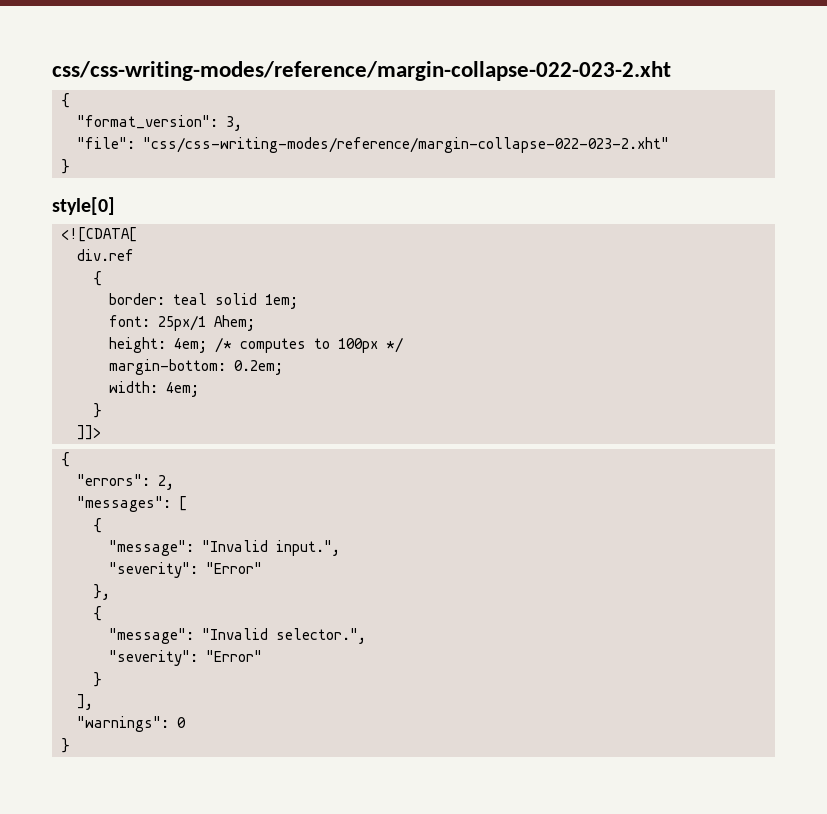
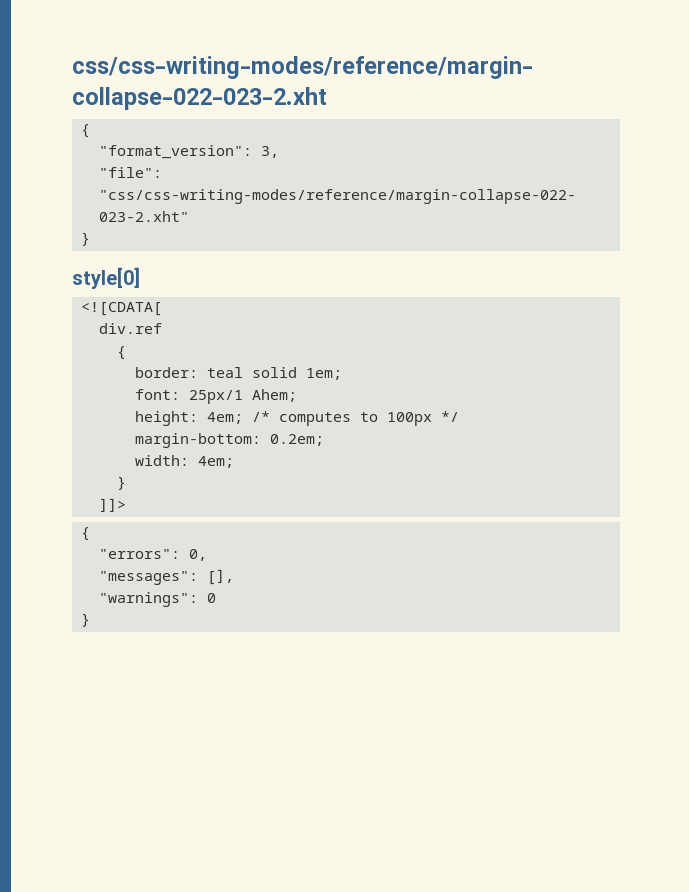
- "errors": 2,
+ "errors": 0,
- "messages": [
- {
- "message": "Invalid input.",
- "severity": "Error"
- },
- {
- "message": "Invalid selector.",
- "severity": "Error"
- }
- ],
+ "messages": [],

